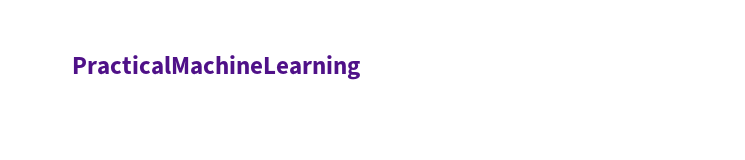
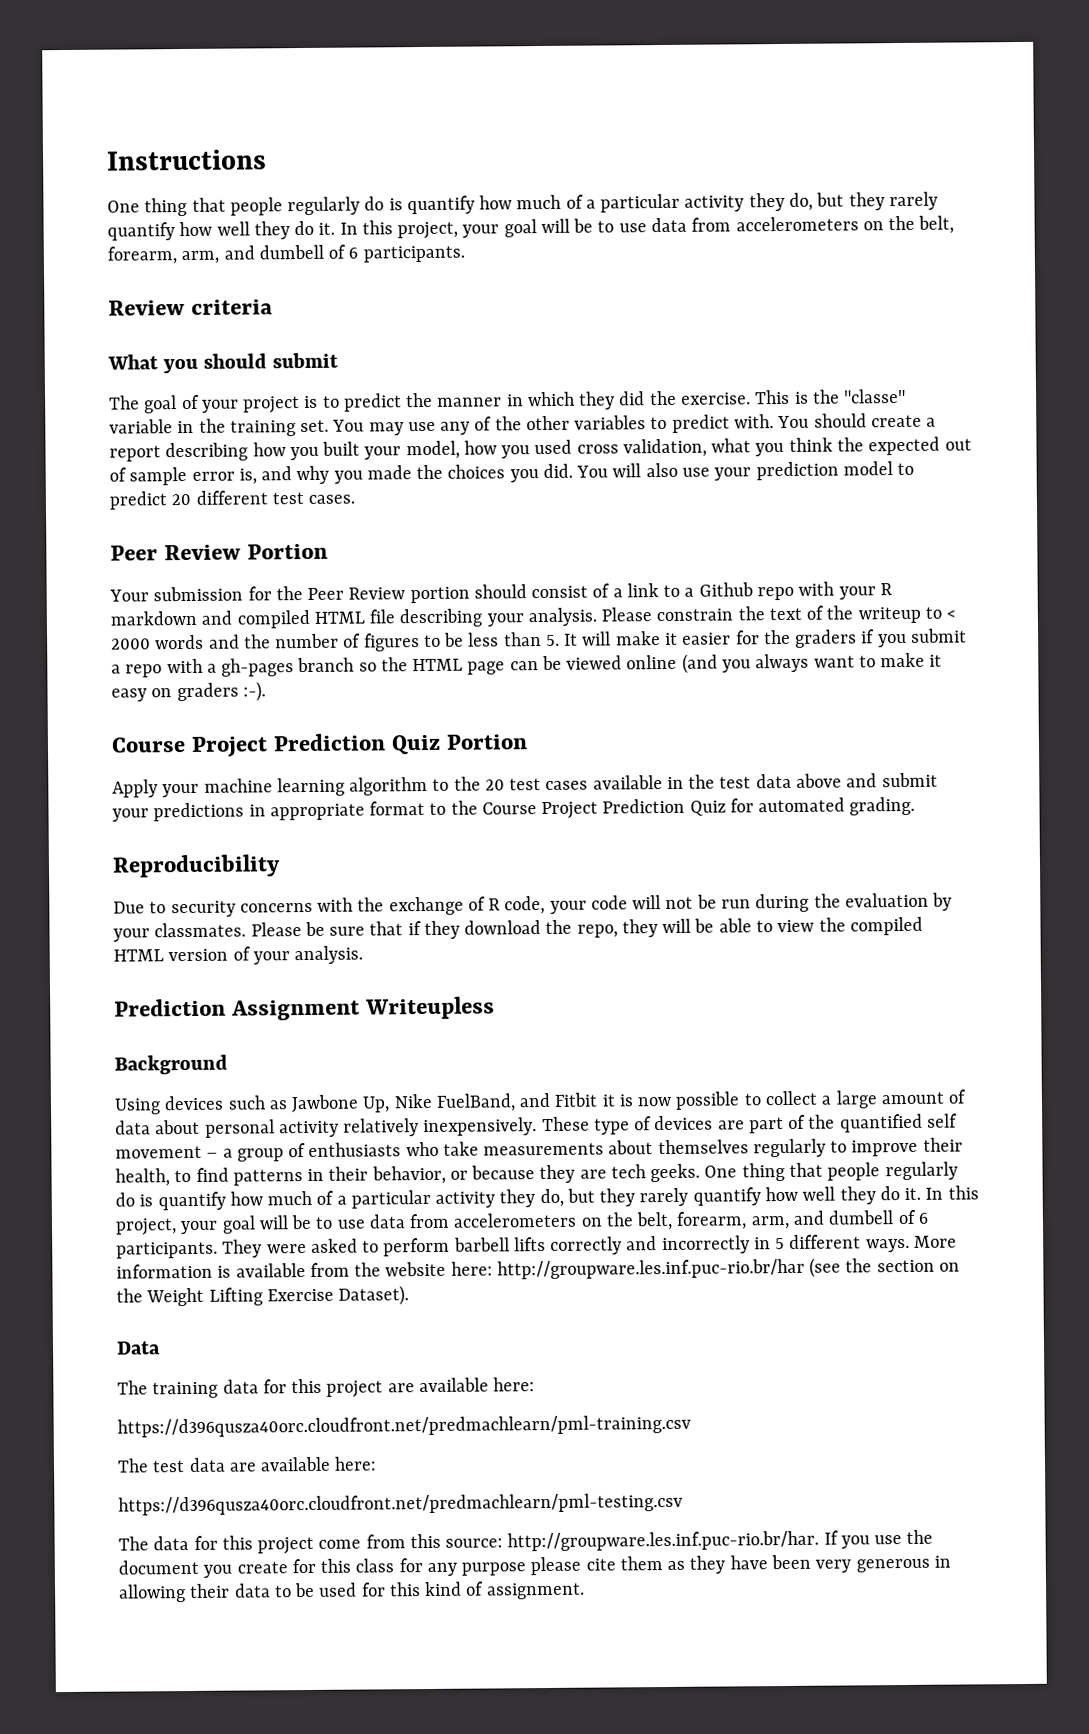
- PracticalMachineLearning
+ Instructions
+ One thing that people regularly do is quantify how much of a particular activity they do, but they rarely quantify how well they do it. In this project, your goal will be to use data from accelerometers on the belt, forearm, arm, and dumbell of 6 participants.
+ Review criteria
+ What you should submit
+ The goal of your project is to predict the manner in which they did the exercise. This is the "classe" variable in the training set. You may use any of the other variables to predict with. You should create a report describing how you built your model, how you used cross validation, what you think the expected out of sample error is, and why you made the choices you did. You will also use your prediction model to predict 20 different test cases.
+ Peer Review Portion
+ Your submission for the Peer Review portion should consist of a link to a Github repo with your R markdown and compiled HTML file describing your analysis. Please constrain the text of the writeup to < 2000 words and the number of figures to be less than 5. It will make it easier for the graders if you submit a repo with a gh-pages branch so the HTML page can be viewed online (and you always want to make it easy on graders :-).
+ Course Project Prediction Quiz Portion
+ Apply your machine learning algorithm to the 20 test cases available in the test data above and submit your predictions in appropriate format to the Course Project Prediction Quiz for automated grading.
+ Reproducibility
+ Due to security concerns with the exchange of R code, your code will not be run during the evaluation by your classmates. Please be sure that if they download the repo, they will be able to view the compiled HTML version of your analysis.
+ Prediction Assignment Writeupless
+ Background
+ Using devices such as Jawbone Up, Nike FuelBand, and Fitbit it is now possible to collect a large amount of data about personal activity relatively inexpensively. These type of devices are part of the quantified self movement – a group of enthusiasts who take measurements about themselves regularly to improve their health, to find patterns in their behavior, or because they are tech geeks. One thing that people regularly do is quantify how much of a particular activity they do, but they rarely quantify how well they do it. In this project, your goal will be to use data from accelerometers on the belt, forearm, arm, and dumbell of 6 participants. They were asked to perform barbell lifts correctly and incorrectly in 5 different ways. More information is available from the website here: http://groupware.les.inf.puc-rio.br/har (see the section on the Weight Lifting Exercise Dataset).
+ Data
+ The training data for this project are available here:
+ https://d396qusza40orc.cloudfront.net/predmachlearn/pml-training.csv
+ The test data are available here:
+ https://d396qusza40orc.cloudfront.net/predmachlearn/pml-testing.csv
+ The data for this project come from this source: http://groupware.les.inf.puc-rio.br/har. If you use the document you create for this class for any purpose please cite them as they have been very generous in allowing their data to be used for this kind of assignment.

